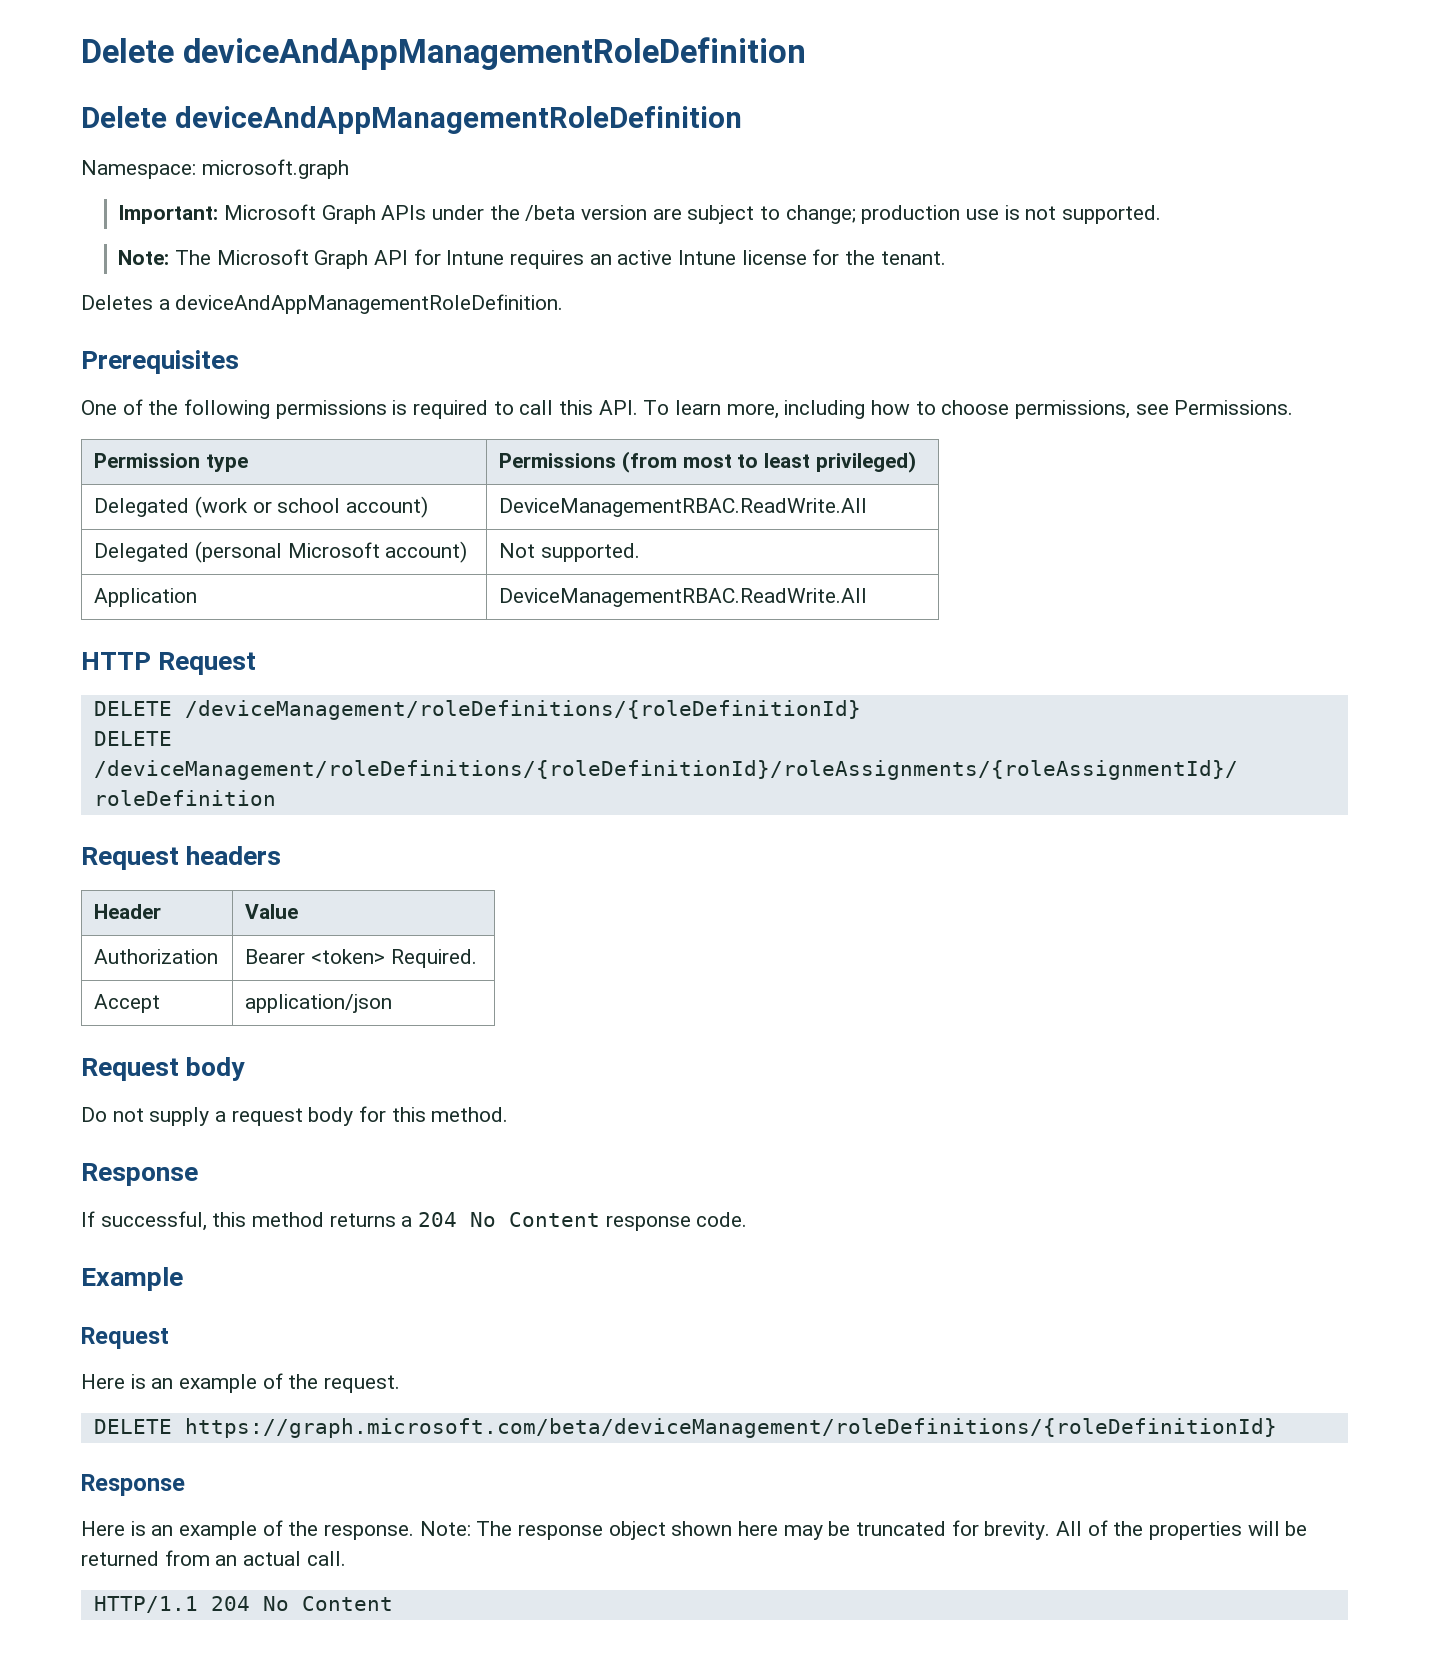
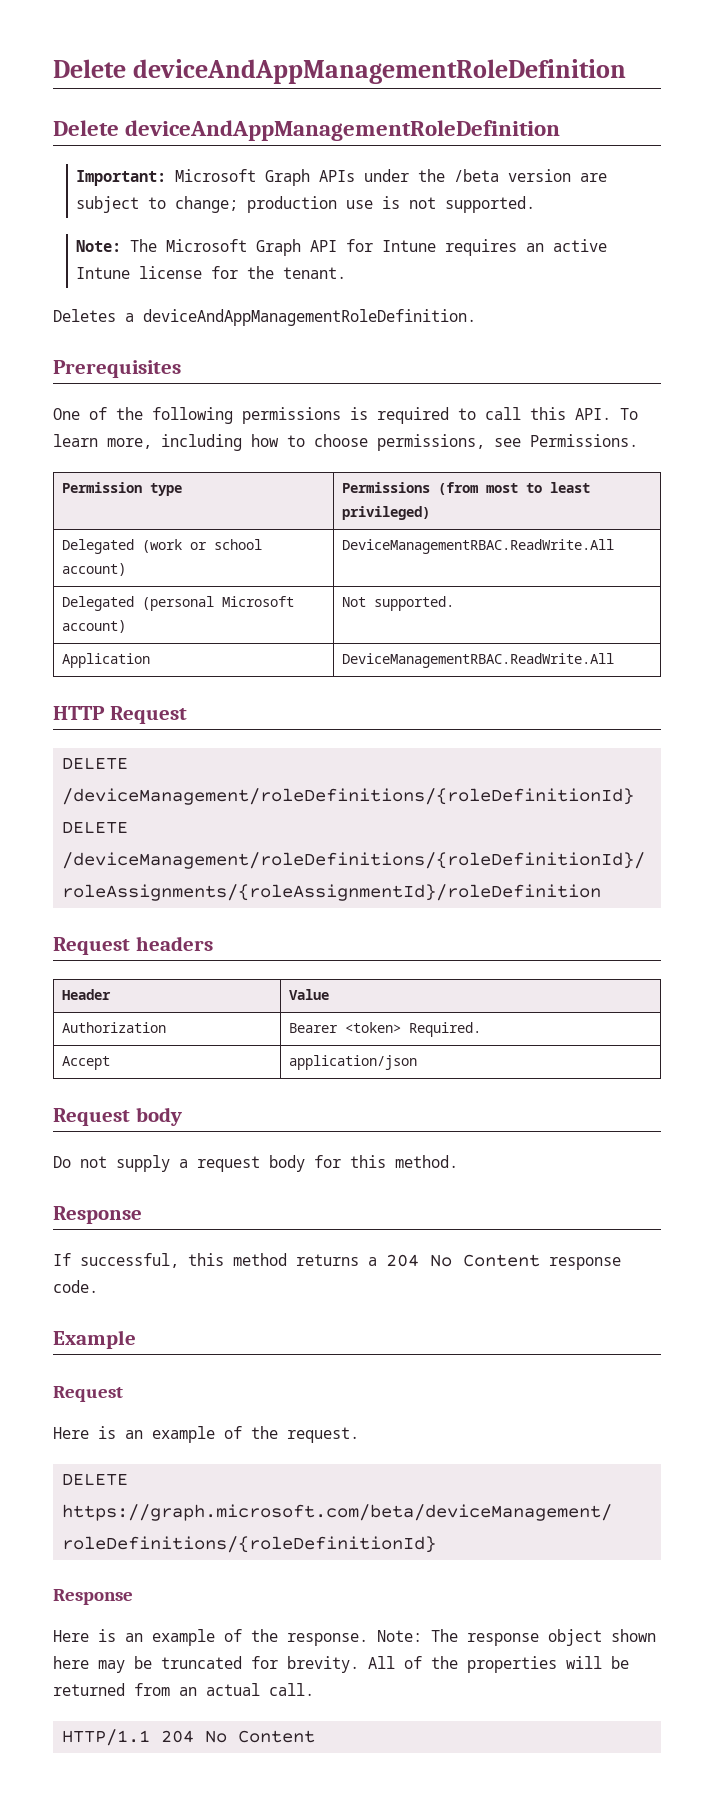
- Namespace: microsoft.graph

